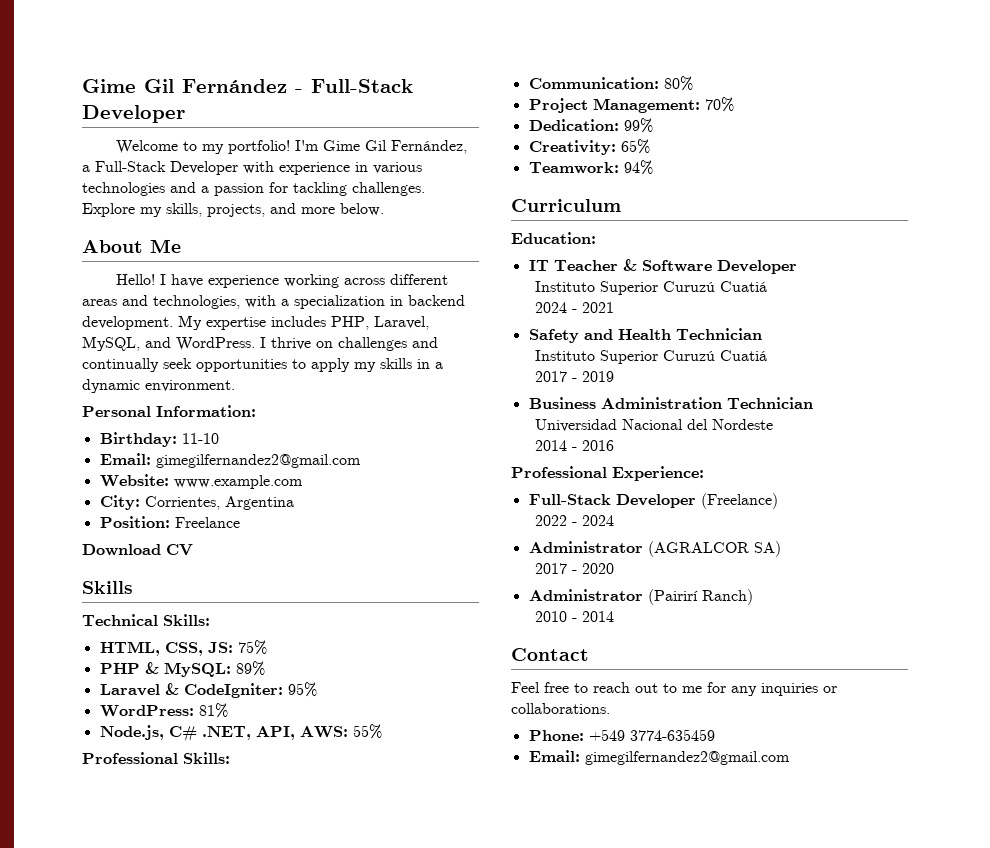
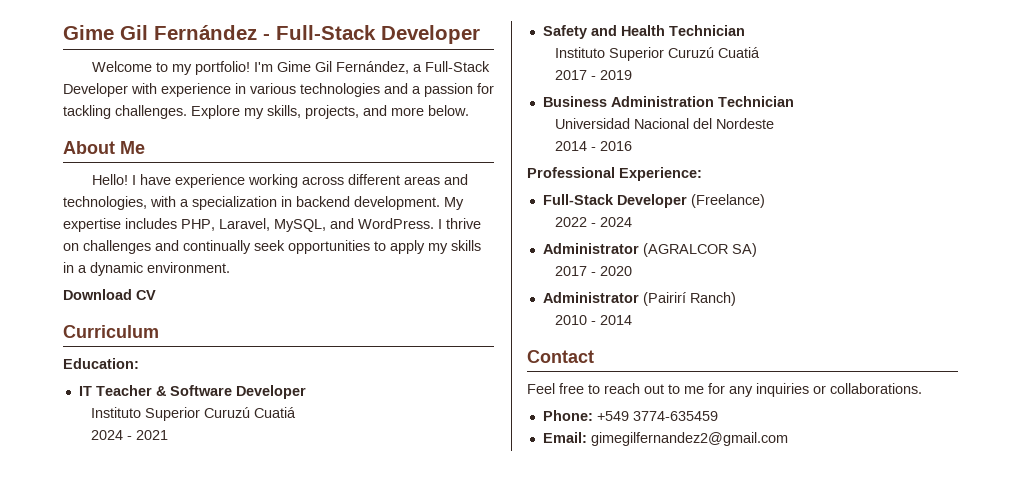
- Personal Information:
- Birthday: 11-10
- Email: gimegilfernandez2@gmail.com
- Website: www.example.com
- City: Corrientes, Argentina
- Position: Freelance
  Download CV
- Skills
- Technical Skills:
- HTML, CSS, JS: 75%
- PHP & MySQL: 89%
- Laravel & CodeIgniter: 95%
- WordPress: 81%
- Node.js, C# .NET, API, AWS: 55%
- Professional Skills:
- Communication: 80%
- Project Management: 70%
- Dedication: 99%
- Creativity: 65%
- Teamwork: 94%

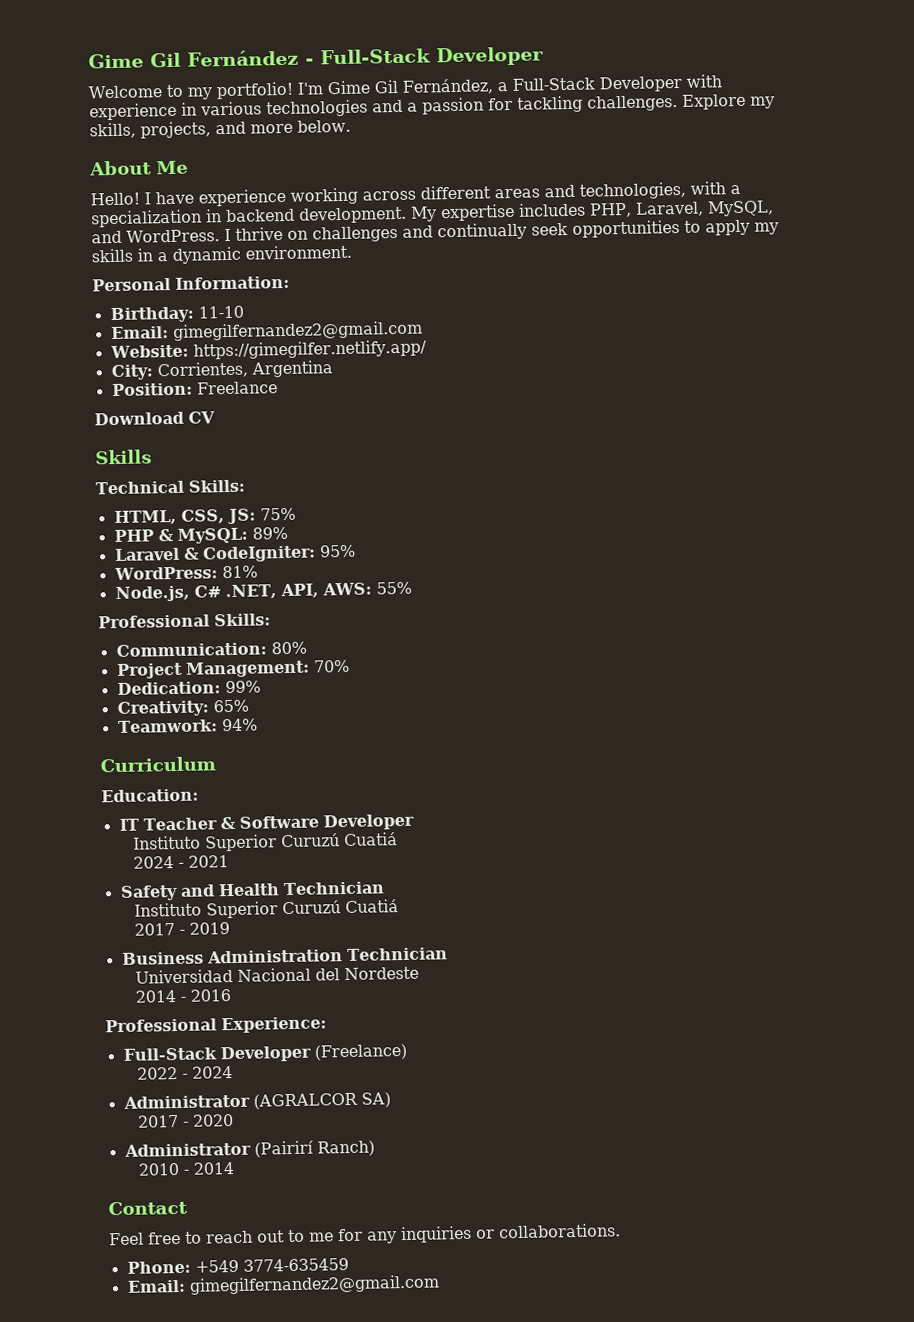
+ Personal Information:
+ Birthday: 11-10
+ Email: gimegilfernandez2@gmail.com
+ Website: https://gimegilfer.netlify.app/
+ City: Corrientes, Argentina
+ Position: Freelance
  Download CV
+ Skills
+ Technical Skills:
+ HTML, CSS, JS: 75%
+ PHP & MySQL: 89%
+ Laravel & CodeIgniter: 95%
+ WordPress: 81%
+ Node.js, C# .NET, API, AWS: 55%
+ Professional Skills:
+ Communication: 80%
+ Project Management: 70%
+ Dedication: 99%
+ Creativity: 65%
+ Teamwork: 94%

